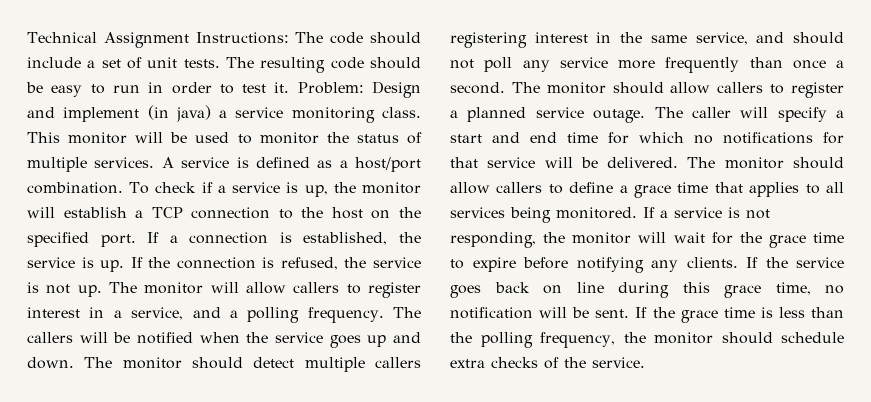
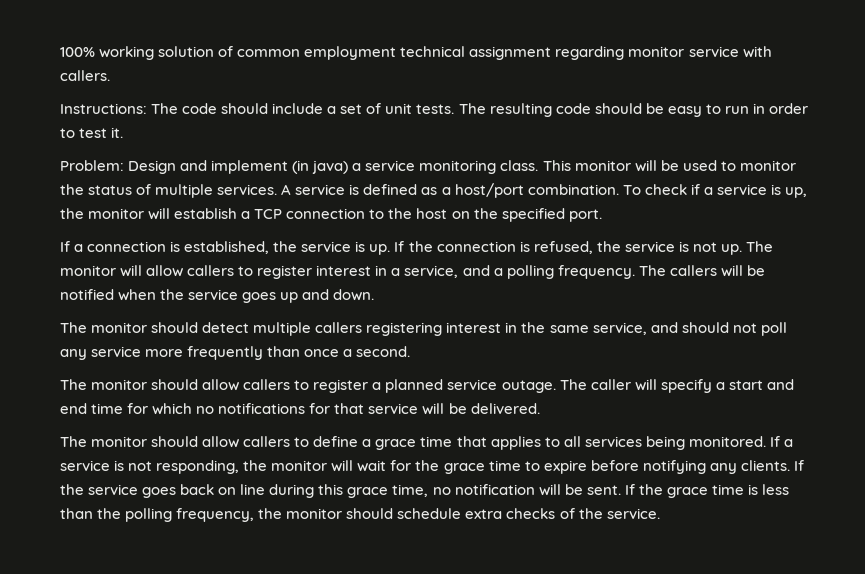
- Technical Assignment Instructions: The code should include a set of unit tests.
+ 100% working solution of common employment technical assignment regarding monitor service with callers.
+ Instructions: The code should include a set of unit tests.
- The resulting code should be easy to run in order to test it. Problem: Design and implement (in java) a service monitoring class.
+ The resulting code should be easy to run in order to test it.
+ Problem: Design and implement (in java) a service monitoring class.
- To check if a service is up, the monitor will establish a TCP connection to the host on the specified port. If a connection is established, the service is up.
+ To check if a service is up, the monitor will establish a TCP connection to the host on the specified port.
+ If a connection is established, the service is up.
- The callers will be notified when the service goes up and down. The monitor should detect multiple callers registering interest in the same service, and should not poll any service more frequently than once a second. The monitor should allow callers to register a planned service outage.
+ The callers will be notified when the service goes up and down.
+ The monitor should detect multiple callers registering interest in the same service, and should not poll any service more frequently than once a second.
+ The monitor should allow callers to register a planned service outage.
- The caller will specify a start and end time for which no notifications for that service will be delivered. The monitor should allow callers to define a grace time that applies to all services being monitored.
+ The caller will specify a start and end time for which no notifications for that service will be delivered.
+ The monitor should allow callers to define a grace time that applies to all services being monitored.

